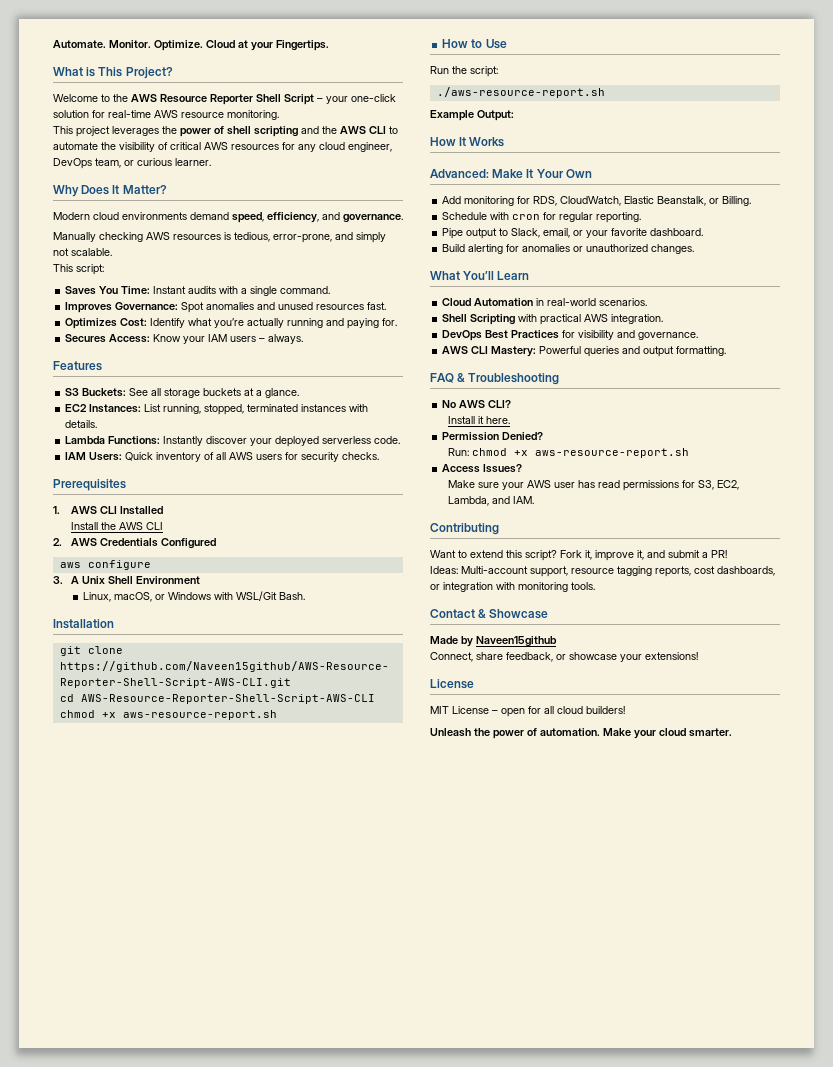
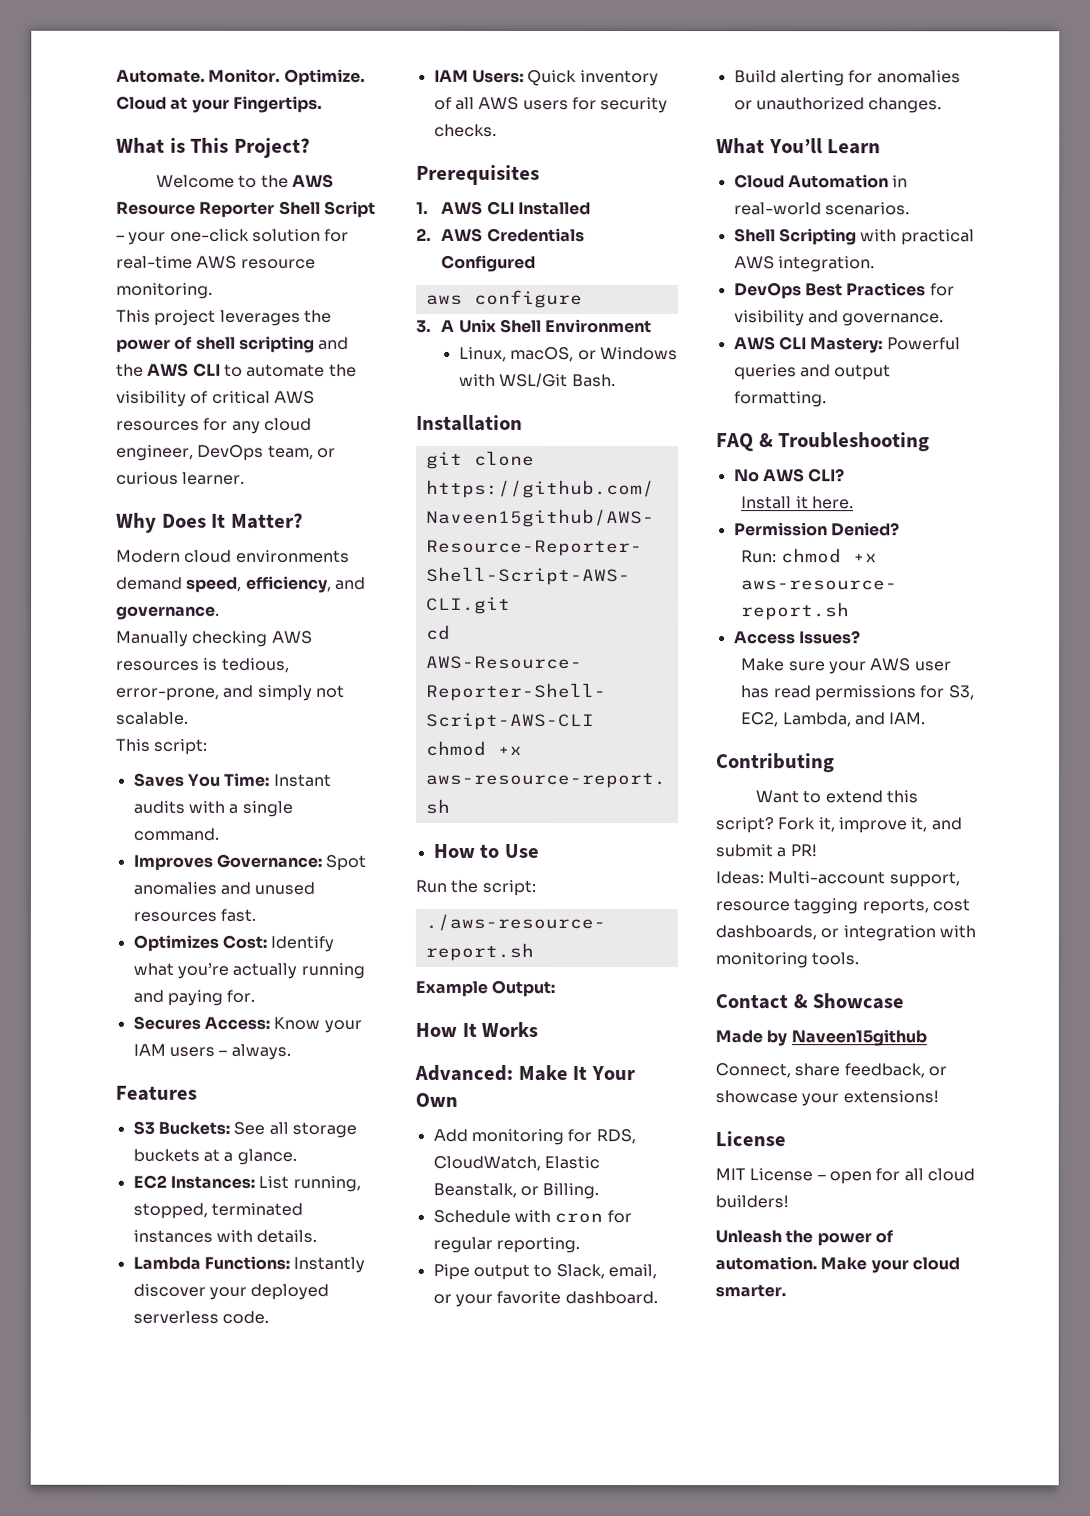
- Install the AWS CLI

